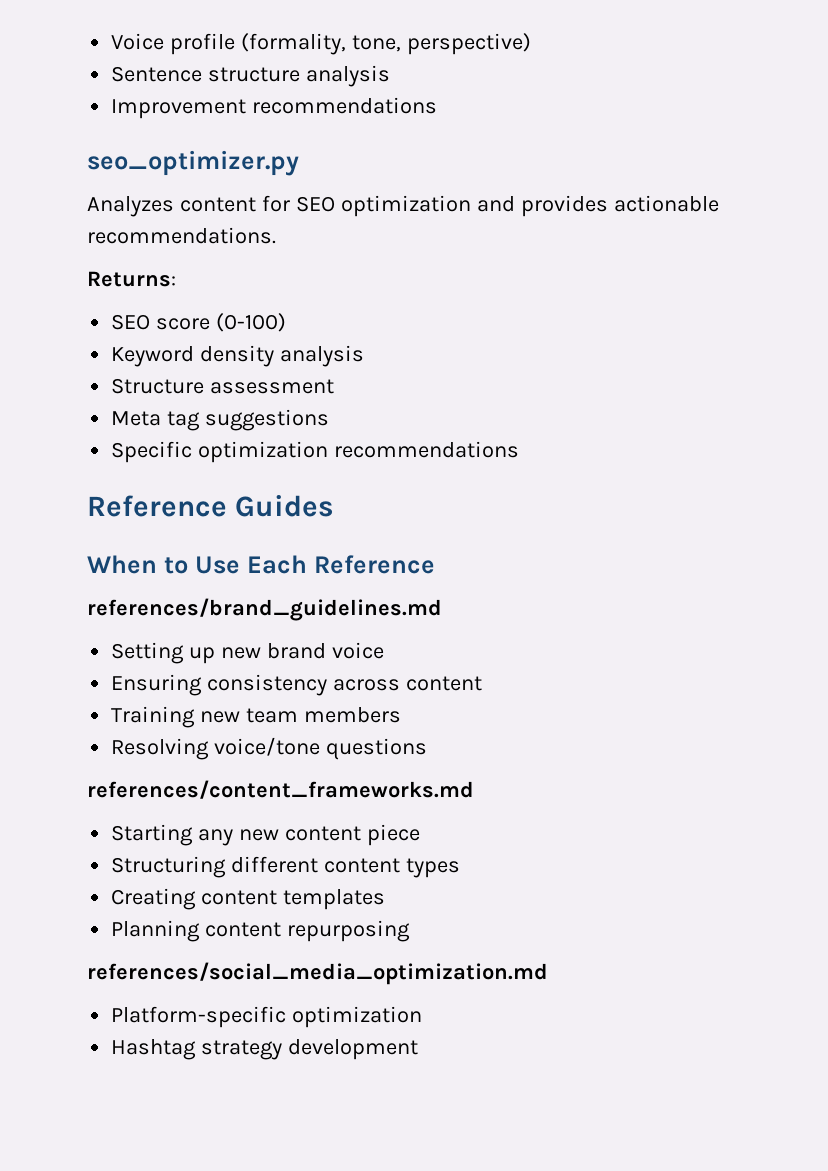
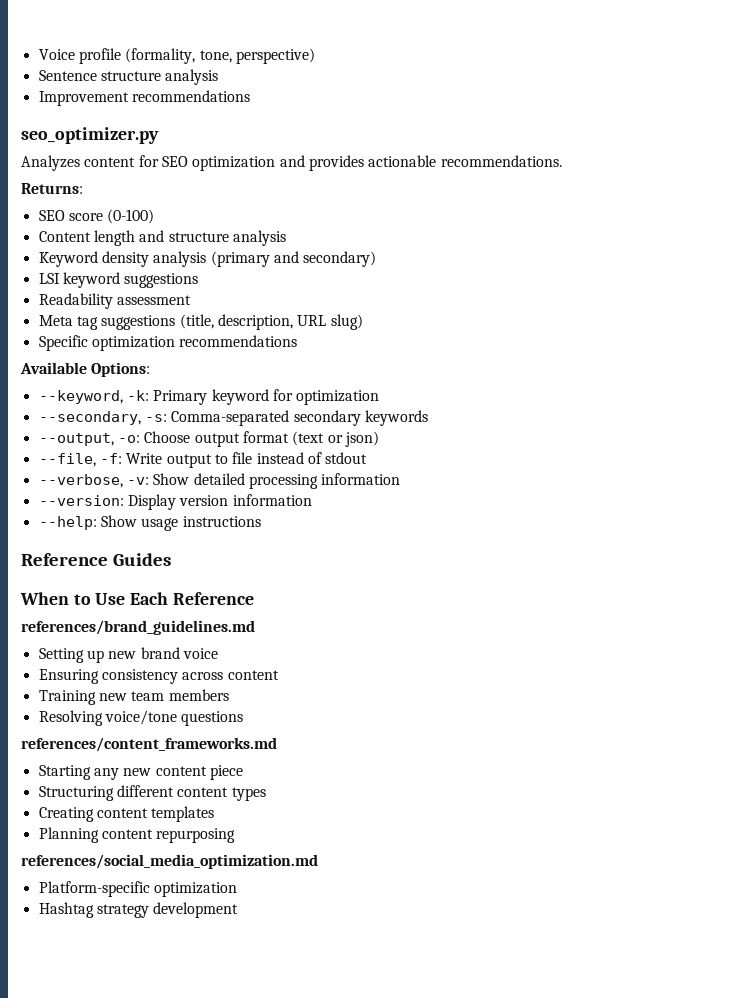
- Keyword density analysis
- Structure assessment
+ Content length and structure analysis
+ Keyword density analysis (primary and secondary)
+ LSI keyword suggestions
+ Readability assessment
- Meta tag suggestions
+ Meta tag suggestions (title, description, URL slug)
+ Available Options:
+ --keyword, -k: Primary keyword for optimization
+ --secondary, -s: Comma-separated secondary keywords
+ --output, -o: Choose output format (text or json)
+ --file, -f: Write output to file instead of stdout
+ --verbose, -v: Show detailed processing information
+ --version: Display version information
+ --help: Show usage instructions

